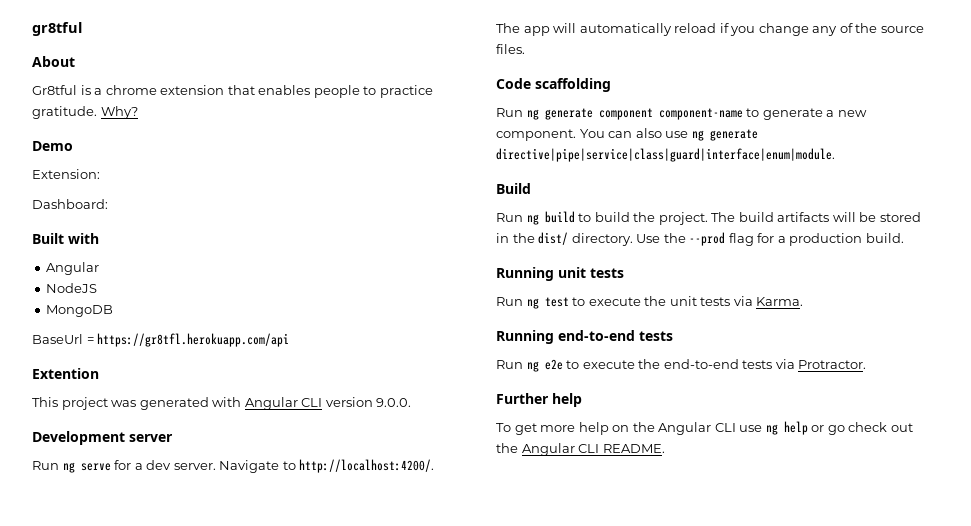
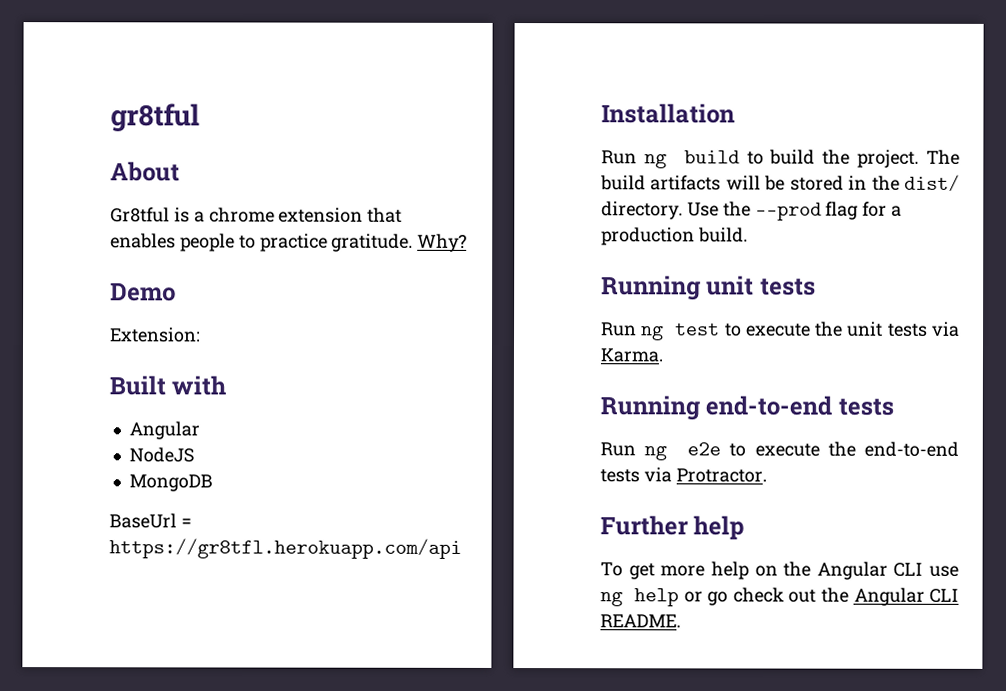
- Dashboard:
- Extention
- This project was generated with Angular CLI version 9.0.0.
- Development server
- Run ng serve for a dev server. Navigate to http://localhost:4200/. The app will automatically reload if you change any of the source files.
- Code scaffolding
- Run ng generate component component-name to generate a new component. You can also use ng generate directive|pipe|service|class|guard|interface|enum|module.
- Build
+ Installation

